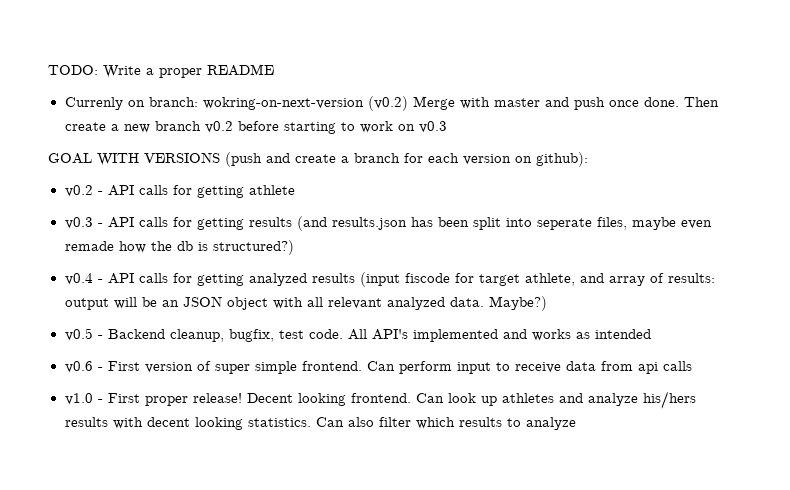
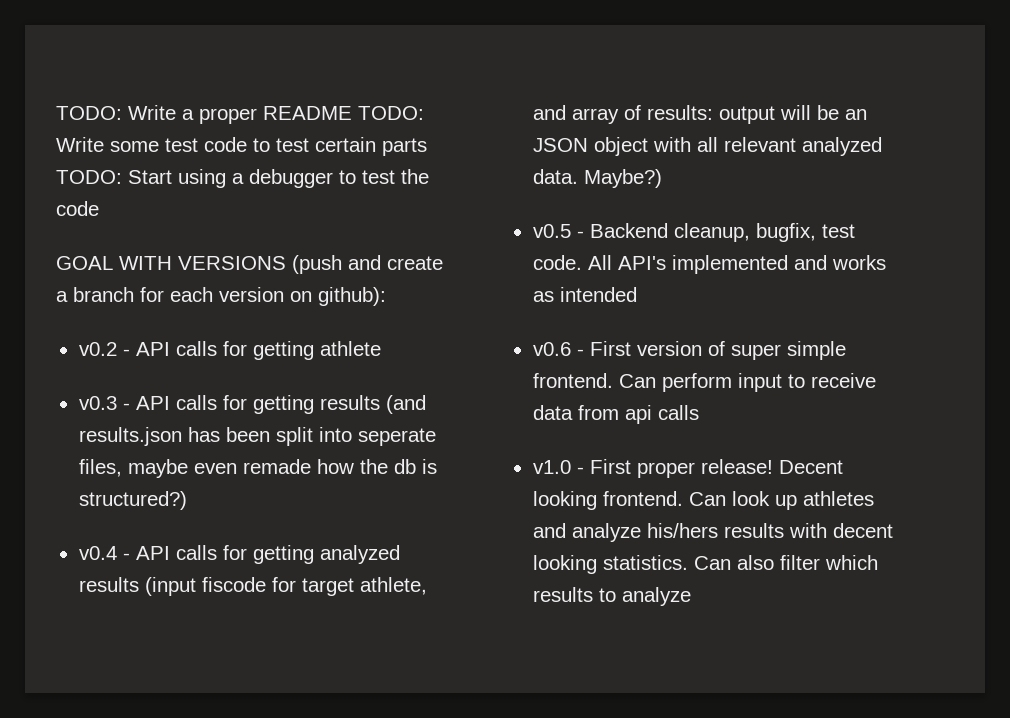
- TODO: Write a proper README
- Currenly on branch: wokring-on-next-version (v0.2) Merge with master and push once done. Then create a new branch v0.2 before starting to work on v0.3
+ TODO: Write a proper README TODO: Write some test code to test certain parts TODO: Start using a debugger to test the code

